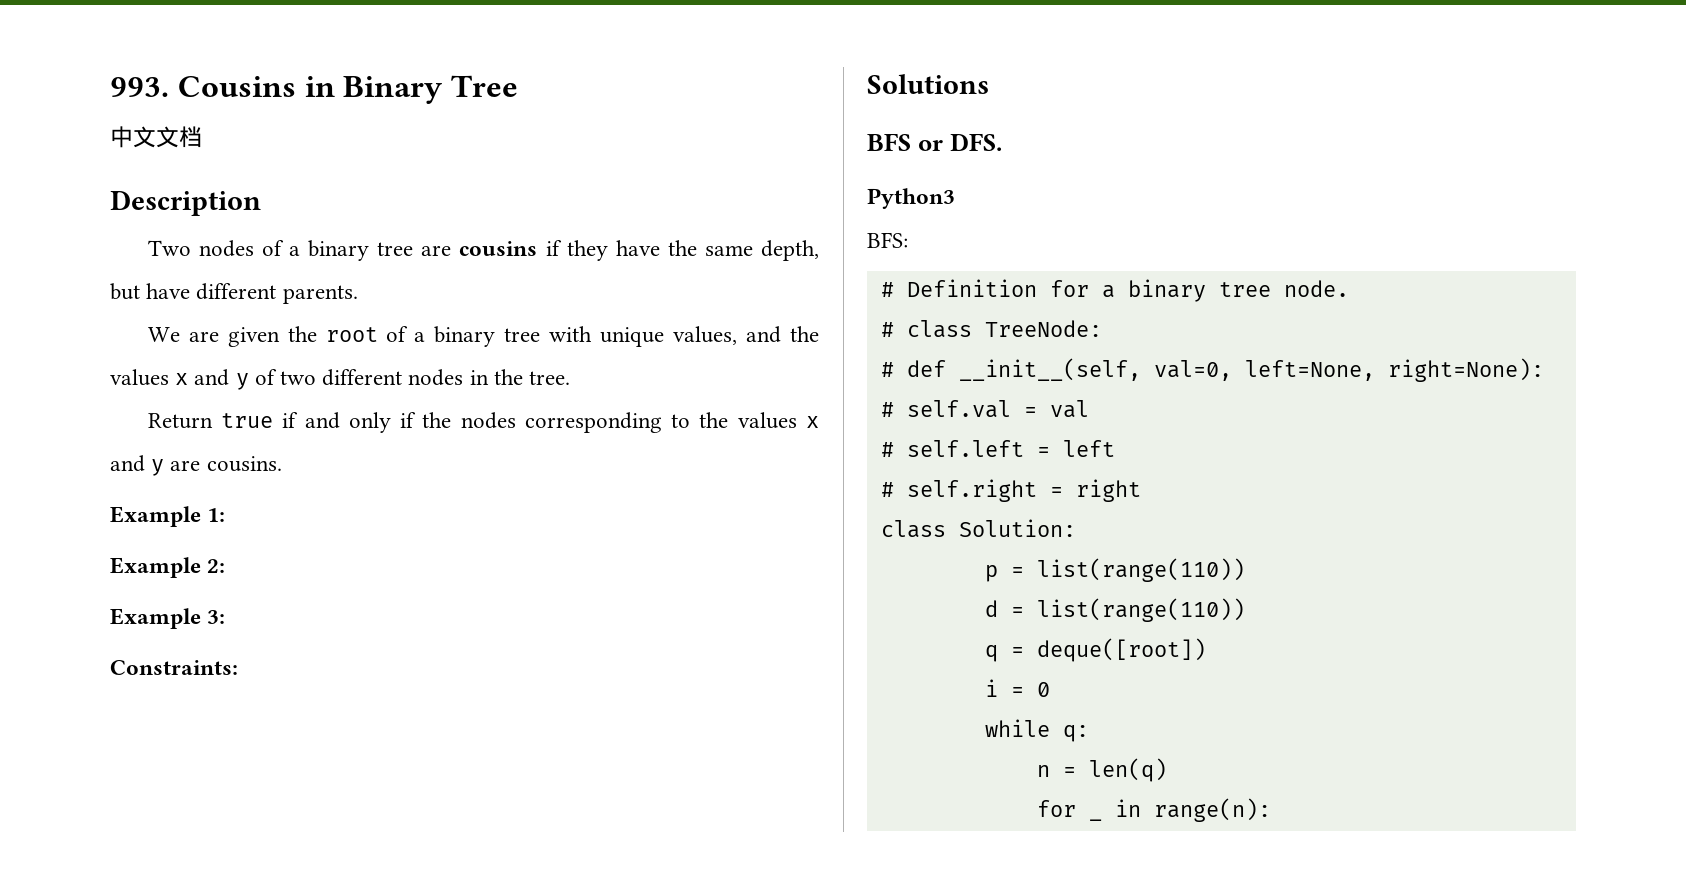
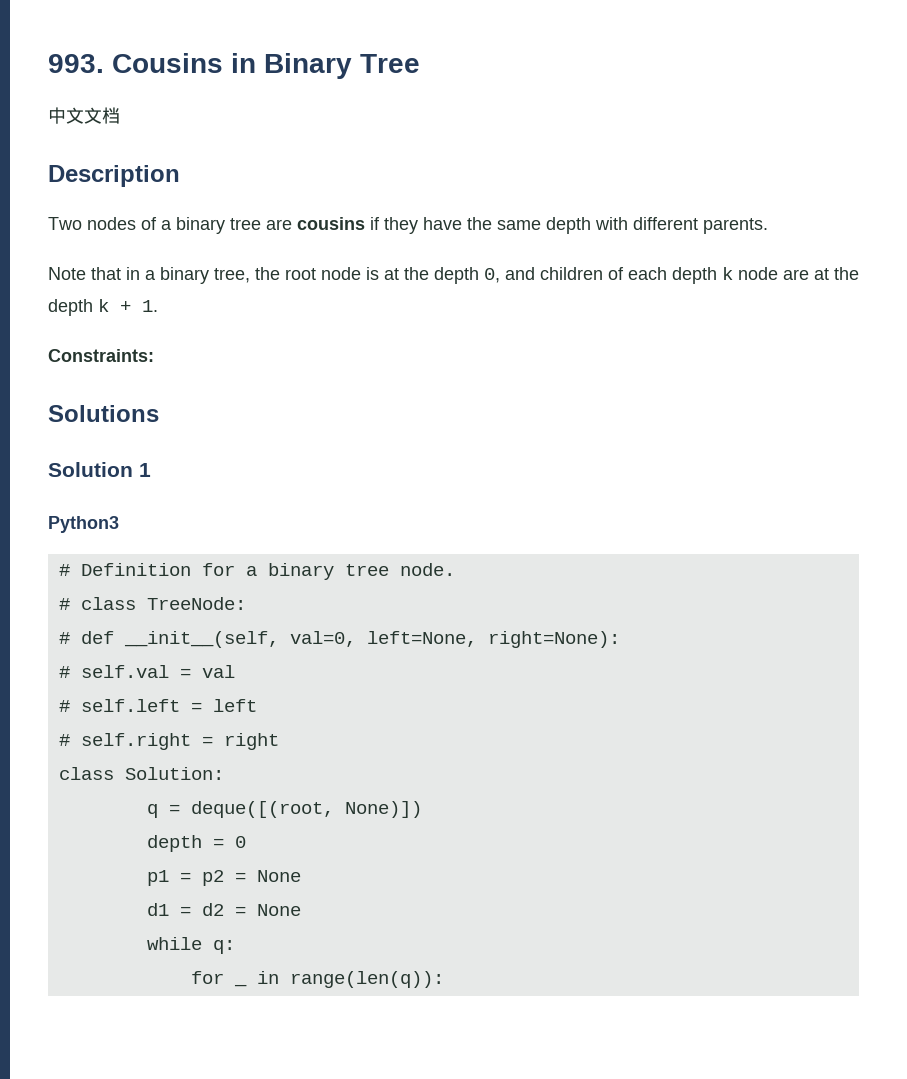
- Two nodes of a binary tree are cousins if they have the same depth, but have different parents.
+ Two nodes of a binary tree are cousins if they have the same depth with different parents.
- We are given the root of a binary tree with unique values, and the values x and y of two different nodes in the tree.
- Return true if and only if the nodes corresponding to the values x and y are cousins.
- Example 1:
- Example 2:
- Example 3:
+ Note that in a binary tree, the root node is at the depth 0, and children of each depth k node are at the depth k + 1.
- BFS or DFS.
+ Solution 1
- BFS:
- p = list(range(110))
- d = list(range(110))
- q = deque([root])
- i = 0
+ q = deque([(root, None)])
+ depth = 0
+ p1 = p2 = None
+ d1 = d2 = None
- n = len(q)
- for _ in range(n):
+ for _ in range(len(q)):

